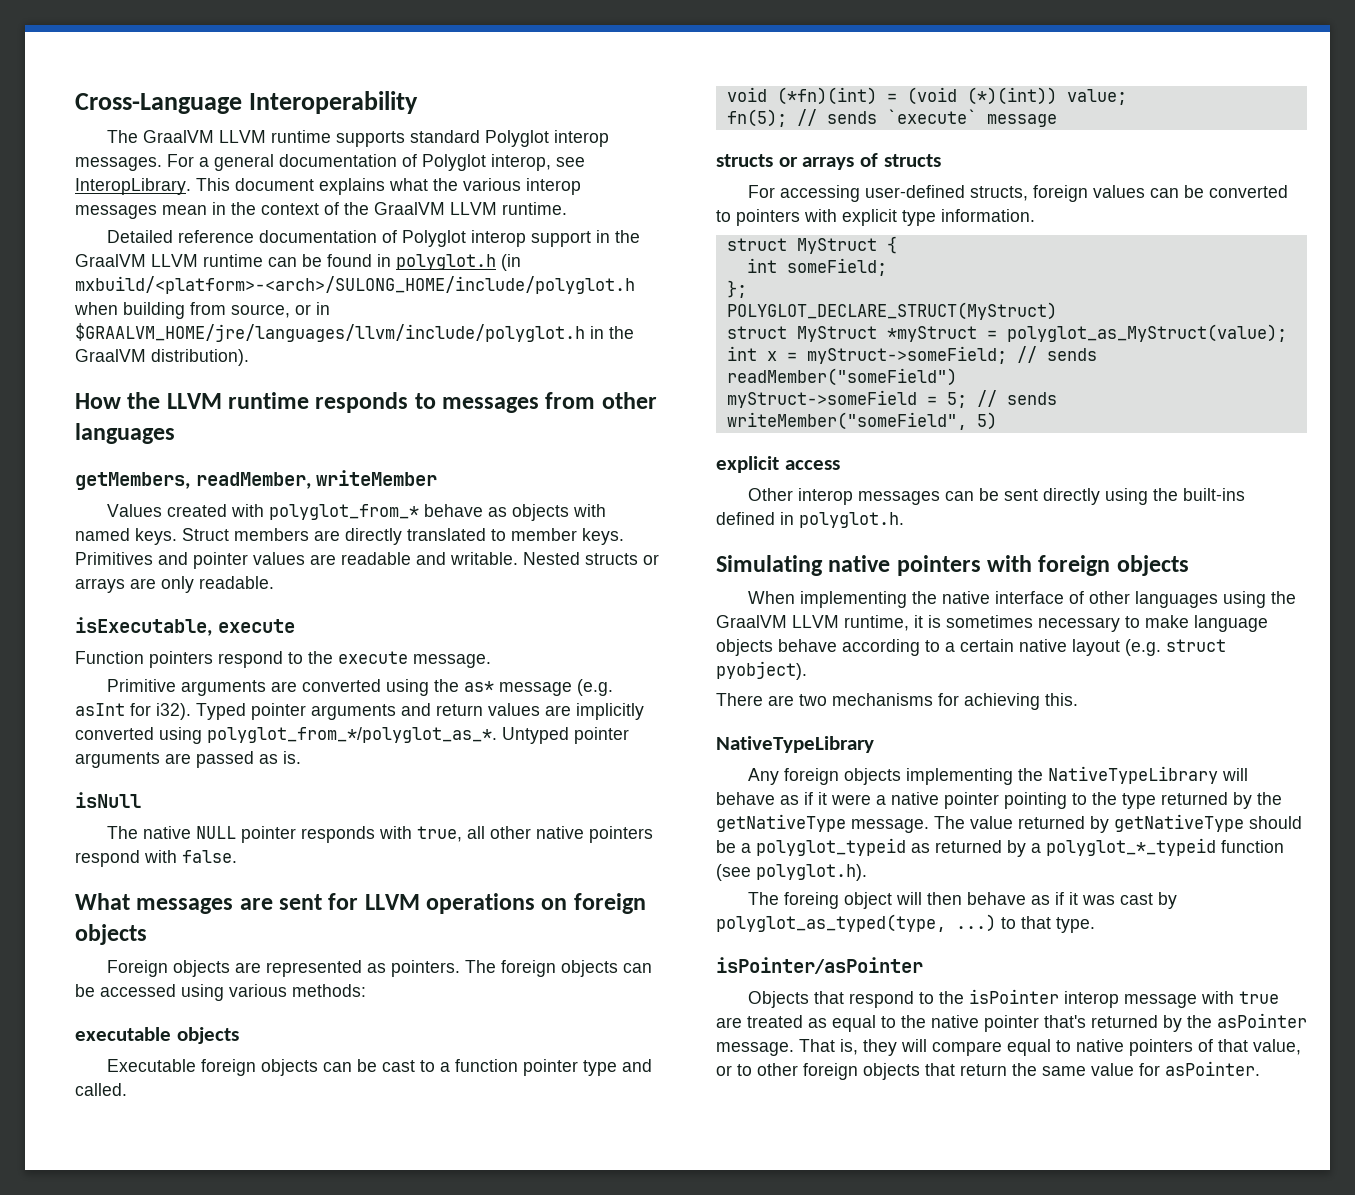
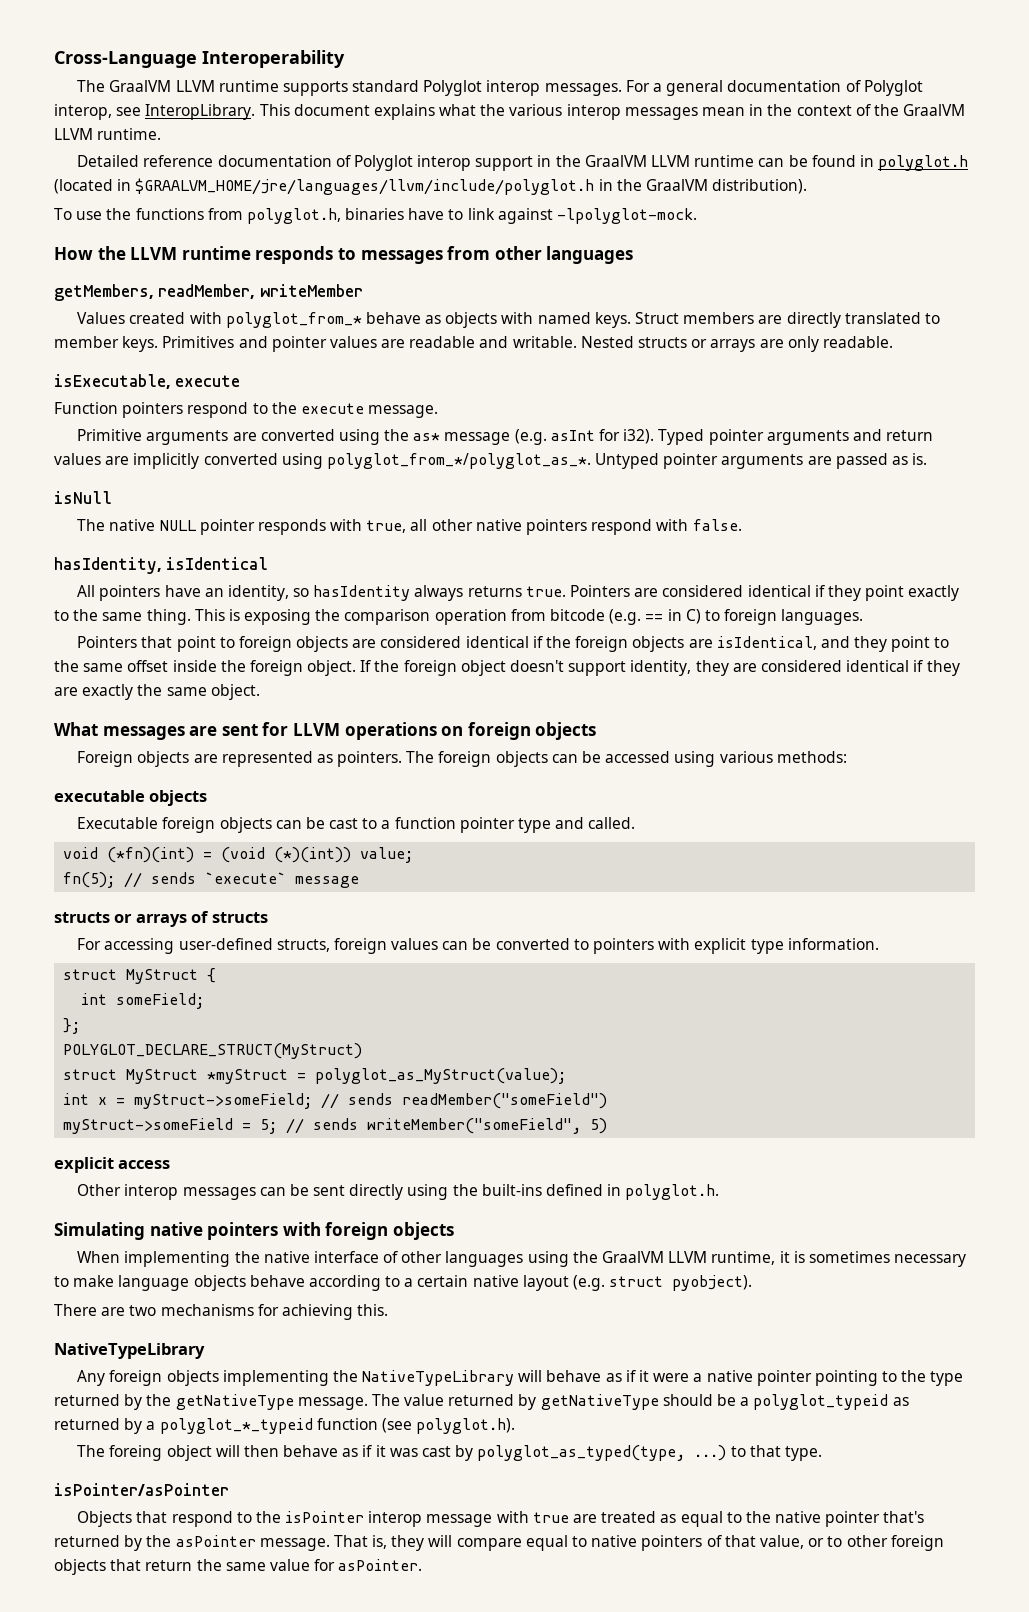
- Detailed reference documentation of Polyglot interop support in the GraalVM LLVM runtime can be found in polyglot.h (in mxbuild/<platform>-<arch>/SULONG_HOME/include/polyglot.h when building from source, or in $GRAALVM_HOME/jre/languages/llvm/include/polyglot.h in the GraalVM distribution).
+ Detailed reference documentation of Polyglot interop support in the GraalVM LLVM runtime can be found in polyglot.h (located in $GRAALVM_HOME/jre/languages/llvm/include/polyglot.h in the GraalVM distribution).
+ To use the functions from polyglot.h, binaries have to link against -lpolyglot-mock.
+ hasIdentity, isIdentical
+ All pointers have an identity, so hasIdentity always returns true. Pointers are considered identical if they point exactly to the same thing. This is exposing the comparison operation from bitcode (e.g. == in C) to foreign languages.
+ Pointers that point to foreign objects are considered identical if the foreign objects are isIdentical, and they point to the same offset inside the foreign object. If the foreign object doesn't support identity, they are considered identical if they are exactly the same object.

